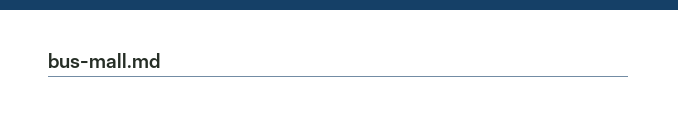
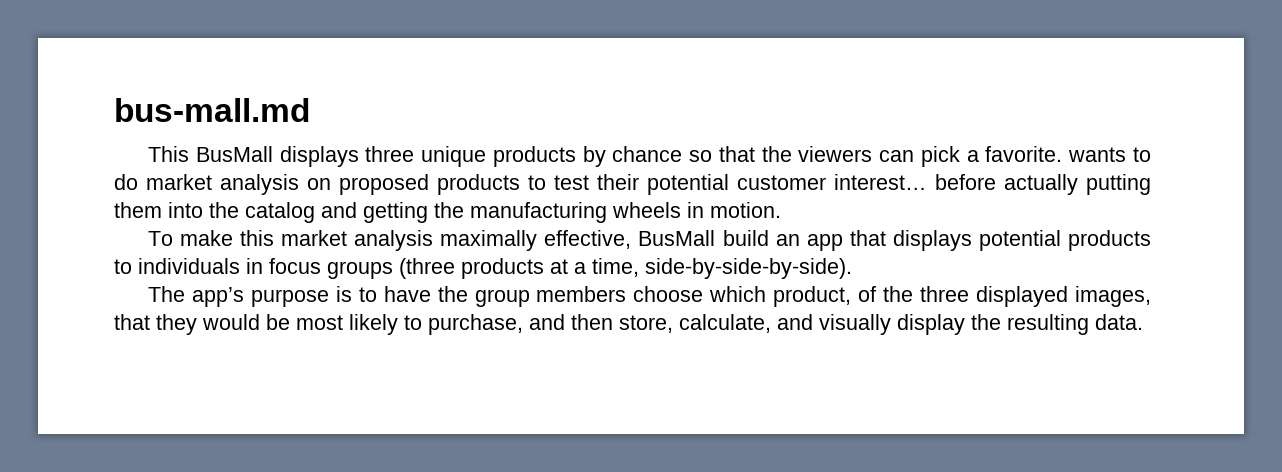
+ This BusMall displays three unique products by chance so that the viewers can pick a favorite. wants to do market analysis on proposed products to test their potential customer interest… before actually putting them into the catalog and getting the manufacturing wheels in motion.
+ To make this market analysis maximally effective, BusMall build an app that displays potential products to individuals in focus groups (three products at a time, side-by-side-by-side).
+ The app’s purpose is to have the group members choose which product, of the three displayed images, that they would be most likely to purchase, and then store, calculate, and visually display the resulting data.

